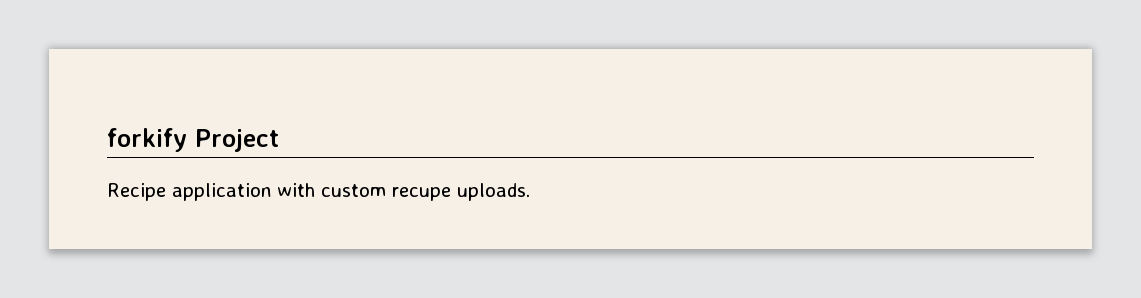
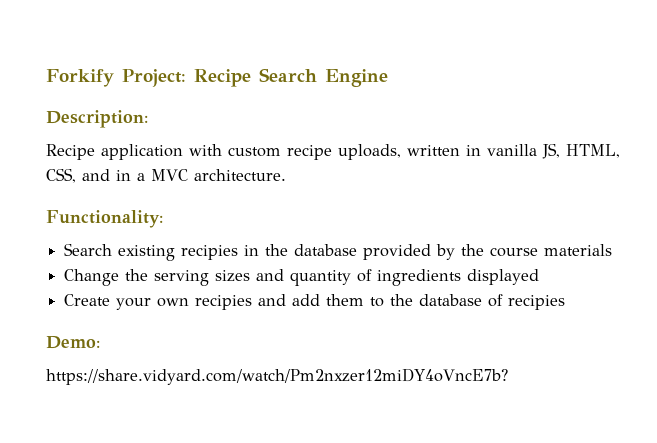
- forkify Project
- Recipe application with custom recupe uploads.
+ Forkify Project: Recipe Search Engine
+ Description:
+ Recipe application with custom recipe uploads, written in vanilla JS, HTML, CSS, and in a MVC architecture.
+ Functionality:
+ Search existing recipies in the database provided by the course materials
+ Change the serving sizes and quantity of ingredients displayed
+ Create your own recipies and add them to the database of recipies
+ Demo:
+ https://share.vidyard.com/watch/Pm2nxzer12miDY4oVncE7b?

